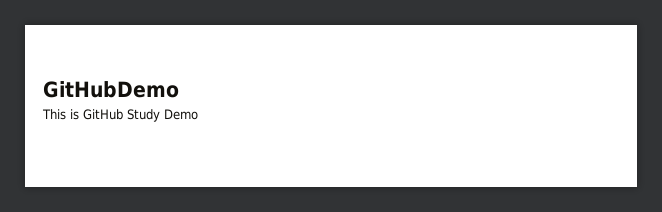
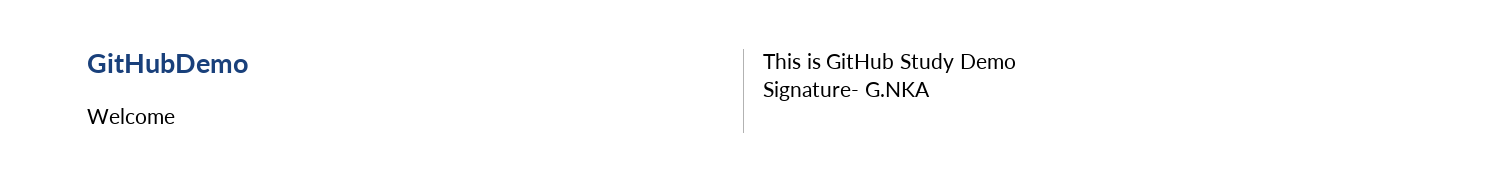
+ Welcome
+ Signature- G.NKA

